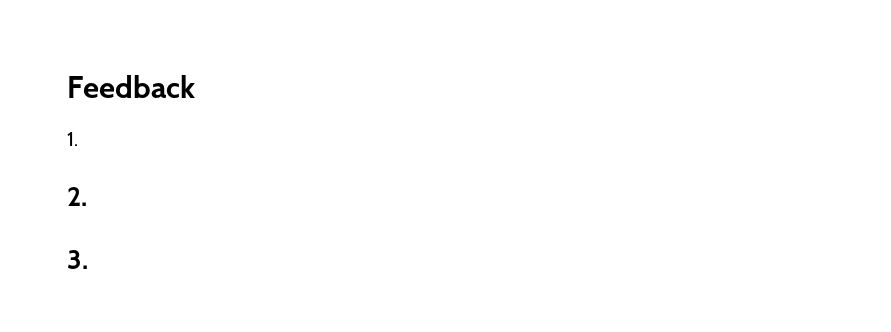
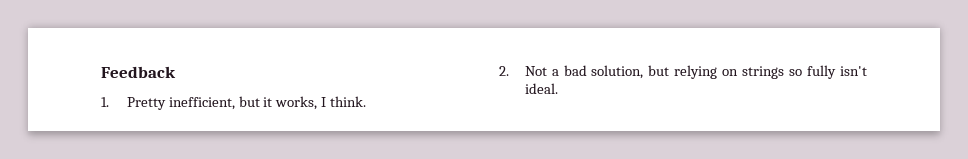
- 1.
- 2.
- 3.
+ 1. Pretty inefficient, but it works, I think.
+ 2. Not a bad solution, but relying on strings so fully isn't ideal.

